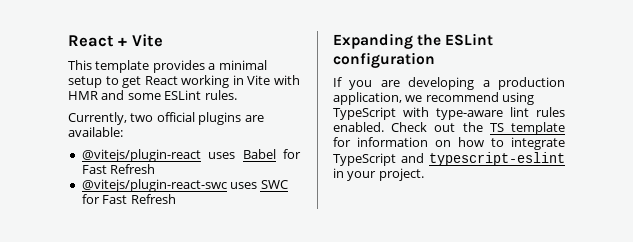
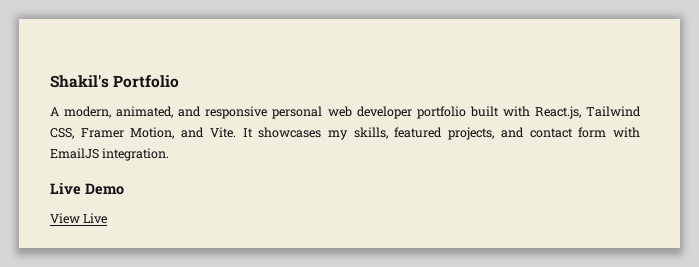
- React + Vite
- This template provides a minimal setup to get React working in Vite with HMR and some ESLint rules.
- Currently, two official plugins are available:
- @vitejs/plugin-react uses Babel for Fast Refresh
- @vitejs/plugin-react-swc uses SWC for Fast Refresh
- Expanding the ESLint configuration
- If you are developing a production application, we recommend using TypeScript with type-aware lint rules enabled. Check out the TS template for information on how to integrate TypeScript and typescript-eslint in your project.
+ Shakil's Portfolio
+ A modern, animated, and responsive personal web developer portfolio built with React.js, Tailwind CSS, Framer Motion, and Vite. It showcases my skills, featured projects, and contact form with EmailJS integration.
+ Live Demo
+ View Live

